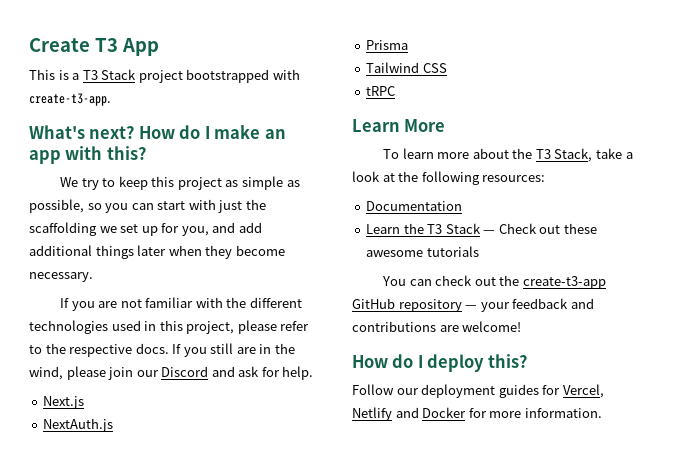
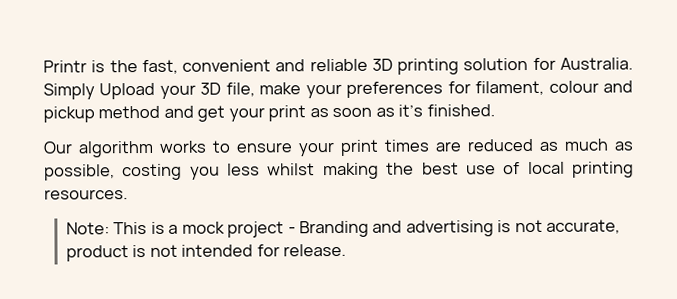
- Create T3 App
- This is a T3 Stack project bootstrapped with create-t3-app.
- What's next? How do I make an app with this?
- We try to keep this project as simple as possible, so you can start with just the scaffolding we set up for you, and add additional things later when they become necessary.
- If you are not familiar with the different technologies used in this project, please refer to the respective docs. If you still are in the wind, please join our Discord and ask for help.
- Next.js
- NextAuth.js
- Prisma
- Tailwind CSS
- tRPC
- Learn More
- To learn more about the T3 Stack, take a look at the following resources:
- Documentation
- Learn the T3 Stack — Check out these awesome tutorials
- You can check out the create-t3-app GitHub repository — your feedback and contributions are welcome!
- How do I deploy this?
- Follow our deployment guides for Vercel, Netlify and Docker for more information.
+ Printr is the fast, convenient and reliable 3D printing solution for Australia. Simply Upload your 3D file, make your preferences for filament, colour and pickup method and get your print as soon as it’s finished.
+ Our algorithm works to ensure your print times are reduced as much as possible, costing you less whilst making the best use of local printing resources.
+ Note: This is a mock project - Branding and advertising is not accurate, product is not intended for release.

